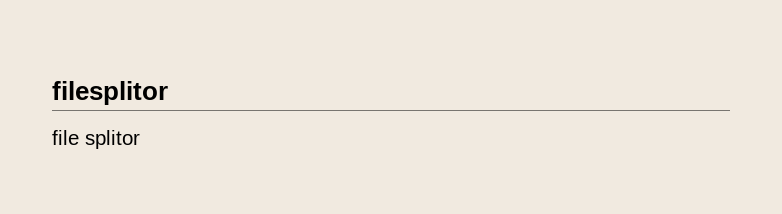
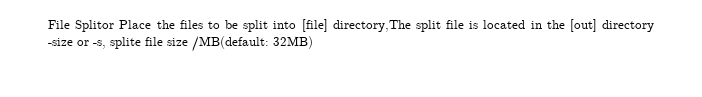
- filesplitor
- file splitor
+ File Splitor Place the files to be split into [file] directory,The split file is located in the [out] directory -size or -s, splite file size /MB(default: 32MB)

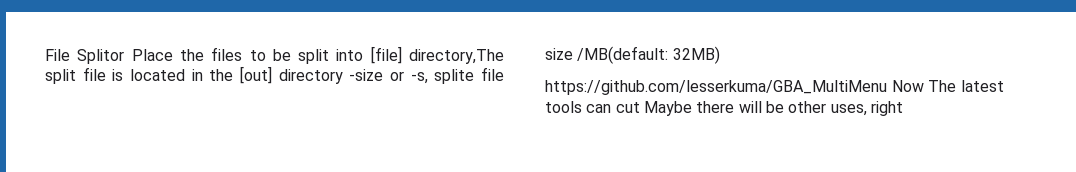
+ https://github.com/lesserkuma/GBA_MultiMenu Now The latest tools can cut Maybe there will be other uses, right

